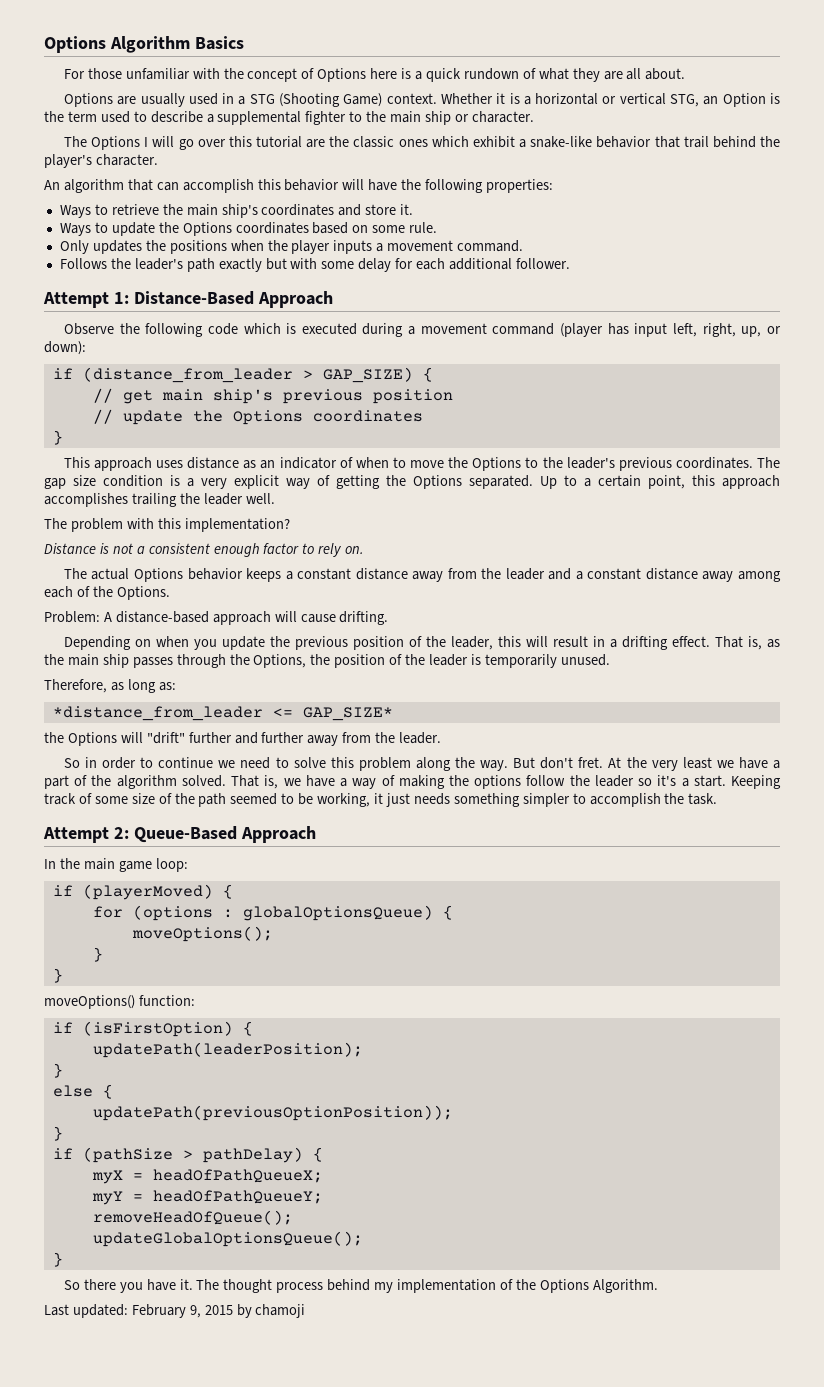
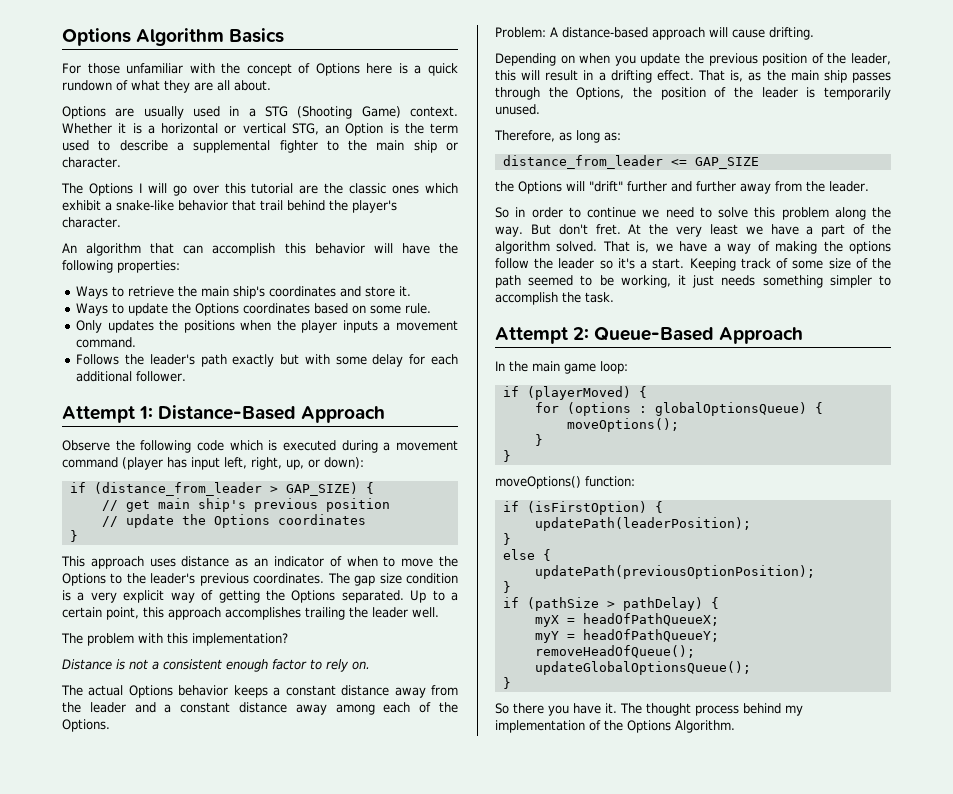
- *distance_from_leader <= GAP_SIZE*
+ distance_from_leader <= GAP_SIZE
- updatePath(previousOptionPosition));
+ updatePath(previousOptionPosition);
- Last updated: February 9, 2015 by chamoji

